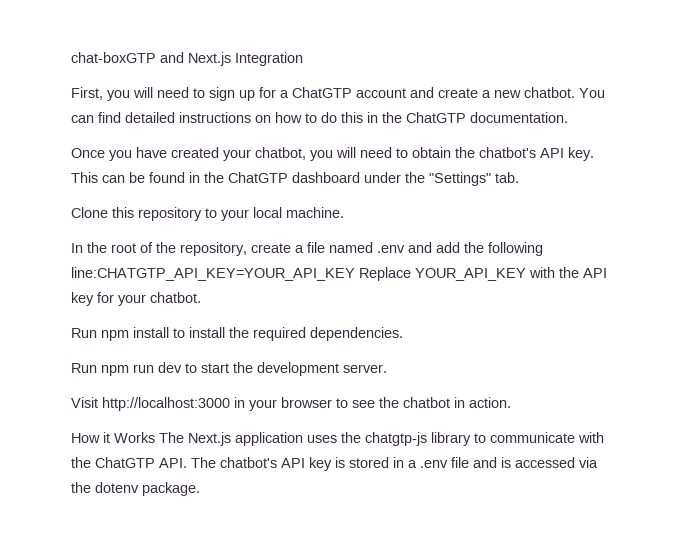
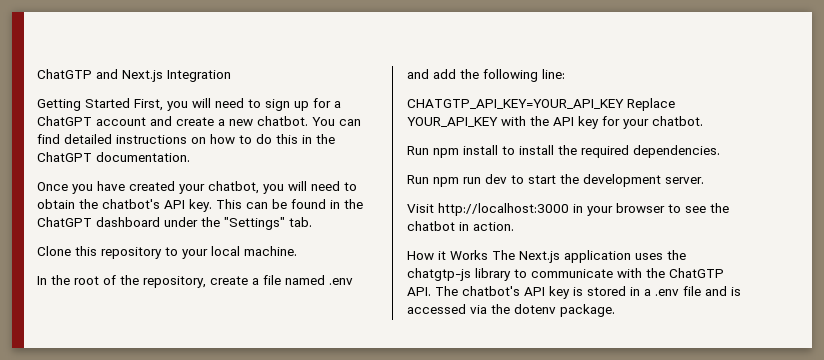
- chat-boxGTP and Next.js Integration
+ ChatGTP and Next.js Integration
- First, you will need to sign up for a ChatGTP account and create a new chatbot.
+ Getting Started First, you will need to sign up for a ChatGPT account and create a new chatbot.
- You can find detailed instructions on how to do this in the ChatGTP documentation.
+ You can find detailed instructions on how to do this in the ChatGPT documentation.
- This can be found in the ChatGTP dashboard under the "Settings" tab.
+ This can be found in the ChatGPT dashboard under the "Settings" tab.
- In the root of the repository, create a file named .env and add the following line:CHATGTP_API_KEY=YOUR_API_KEY Replace YOUR_API_KEY with the API key for your chatbot.
+ In the root of the repository, create a file named .env and add the following line:
+ CHATGTP_API_KEY=YOUR_API_KEY Replace YOUR_API_KEY with the API key for your chatbot.

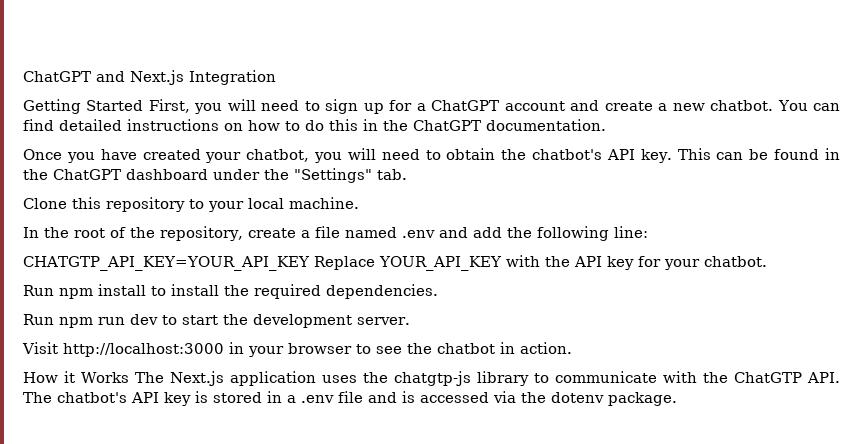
- ChatGTP and Next.js Integration
+ ChatGPT and Next.js Integration

